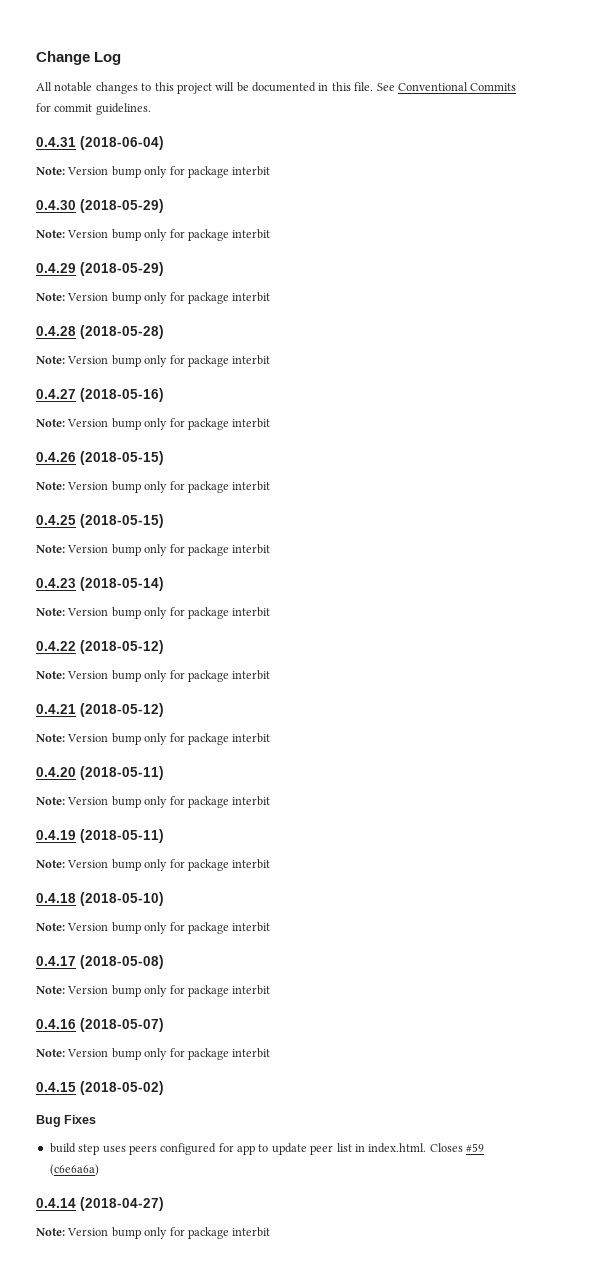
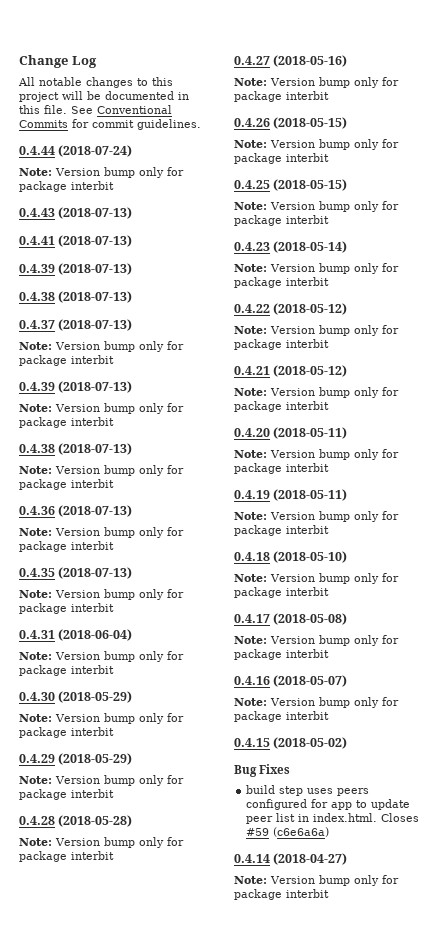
+ 0.4.44 (2018-07-24)
+ Note: Version bump only for package interbit
+ 0.4.43 (2018-07-13)
+ 0.4.41 (2018-07-13)
+ 0.4.39 (2018-07-13)
+ 0.4.38 (2018-07-13)
+ 0.4.37 (2018-07-13)
+ Note: Version bump only for package interbit
+ 0.4.39 (2018-07-13)
+ Note: Version bump only for package interbit
+ 0.4.38 (2018-07-13)
+ Note: Version bump only for package interbit
+ 0.4.36 (2018-07-13)
+ Note: Version bump only for package interbit
+ 0.4.35 (2018-07-13)
+ Note: Version bump only for package interbit

